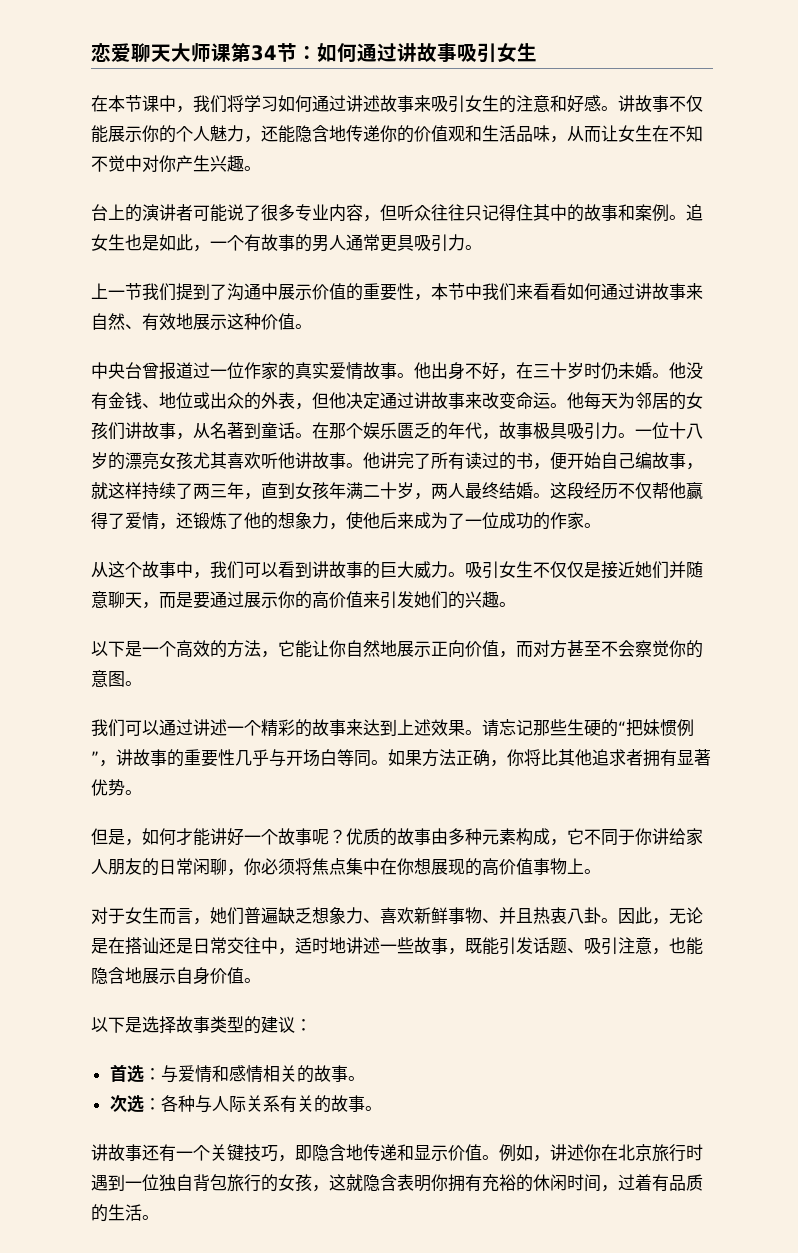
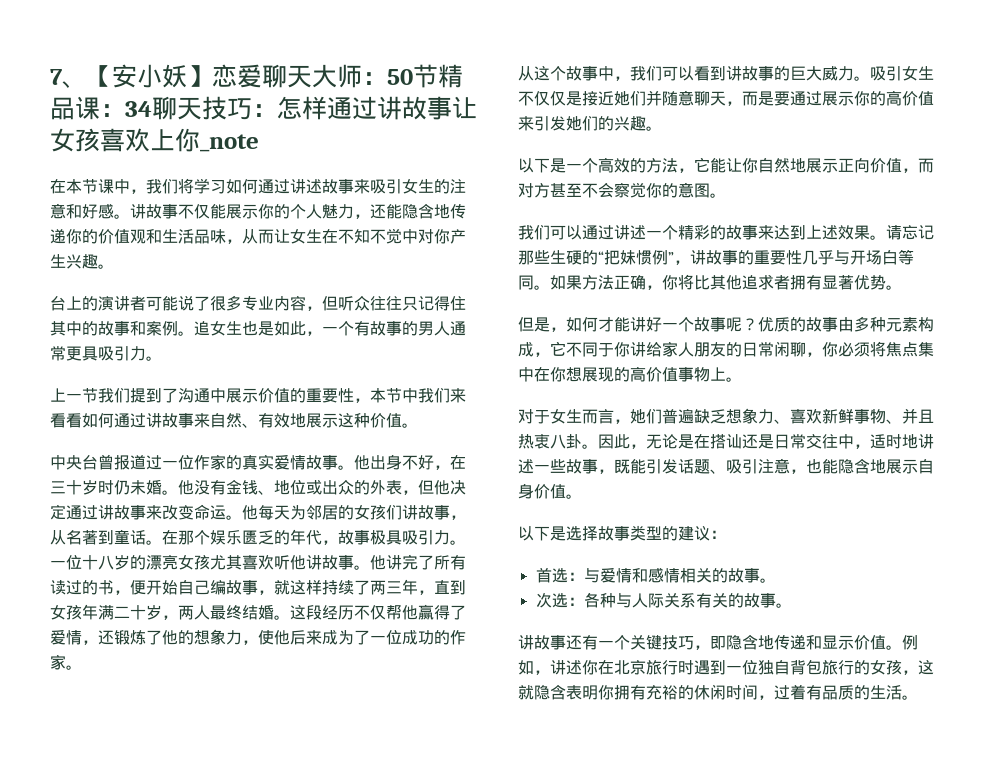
- 恋爱聊天大师课第34节：如何通过讲故事吸引女生
+ 7、【安小妖】恋爱聊天大师：50节精品课：34聊天技巧：怎样通过讲故事让女孩喜欢上你_note

